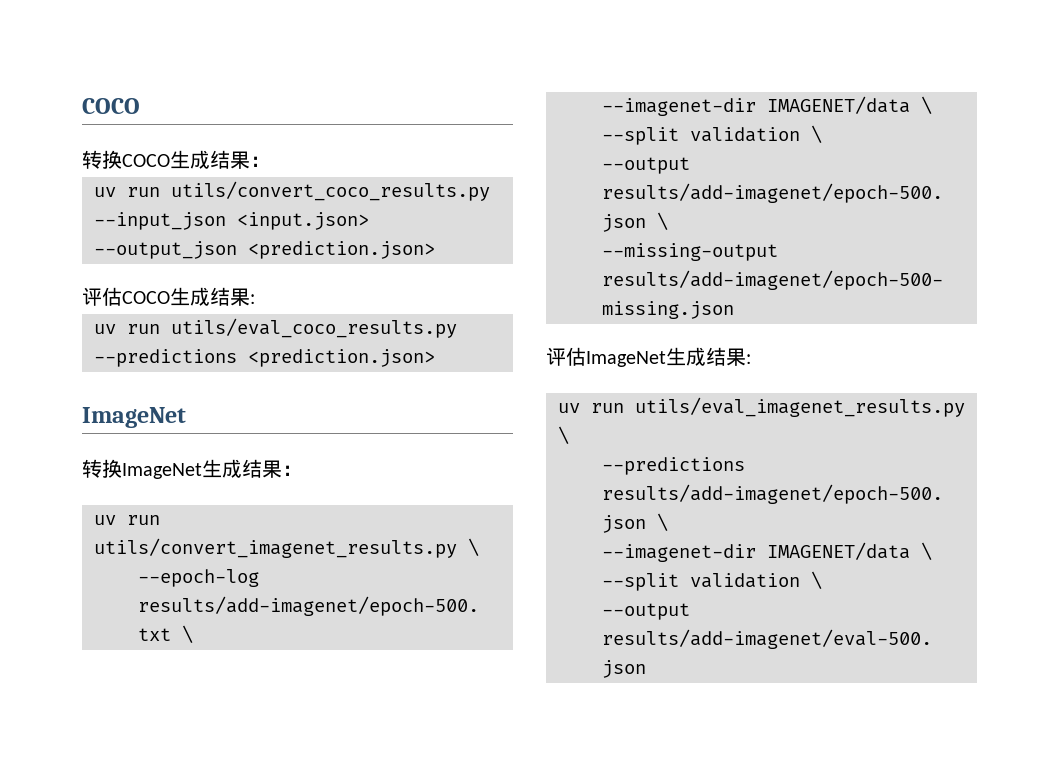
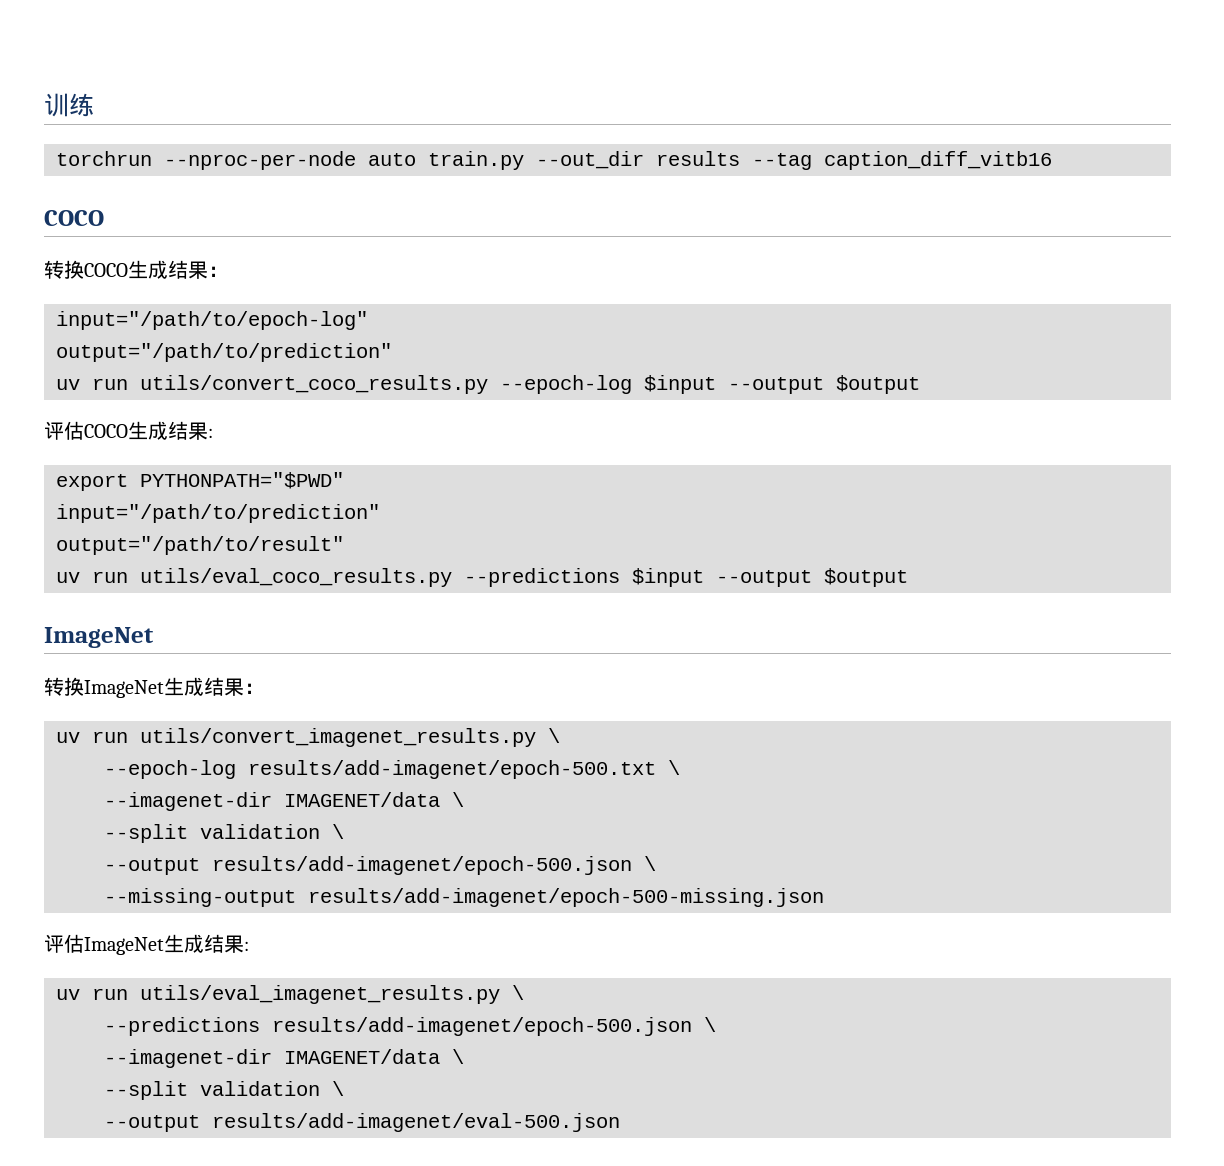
+ 训练
+ torchrun --nproc-per-node auto train.py --out_dir results --tag caption_diff_vitb16
+ input="/path/to/epoch-log"
+ output="/path/to/prediction"
- uv run utils/convert_coco_results.py --input_json <input.json> --output_json <prediction.json>
+ uv run utils/convert_coco_results.py --epoch-log $input --output $output
+ export PYTHONPATH="$PWD"
+ input="/path/to/prediction"
+ output="/path/to/result"
- uv run utils/eval_coco_results.py --predictions <prediction.json>
+ uv run utils/eval_coco_results.py --predictions $input --output $output

